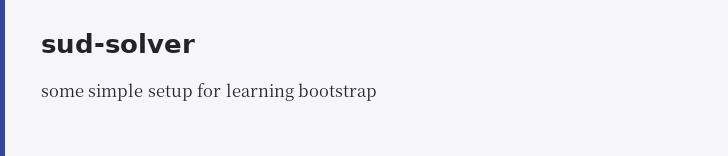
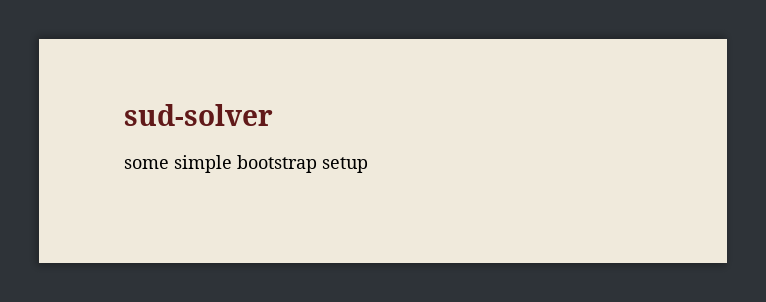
- some simple setup for learning bootstrap
+ some simple bootstrap setup

